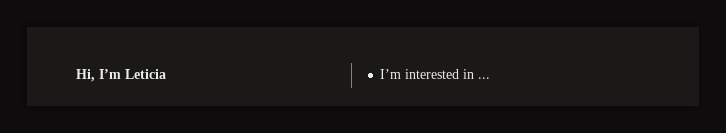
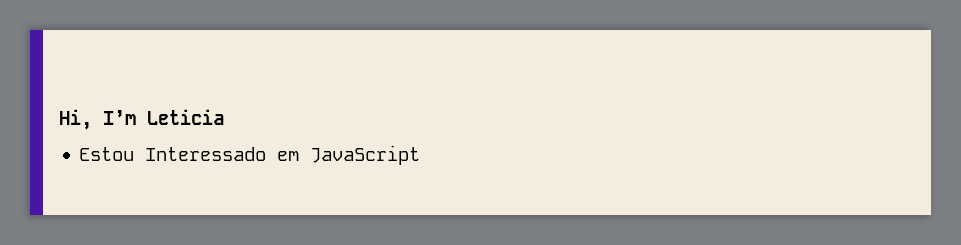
- I’m interested in ...
+ Estou Interessado em JavaScript

